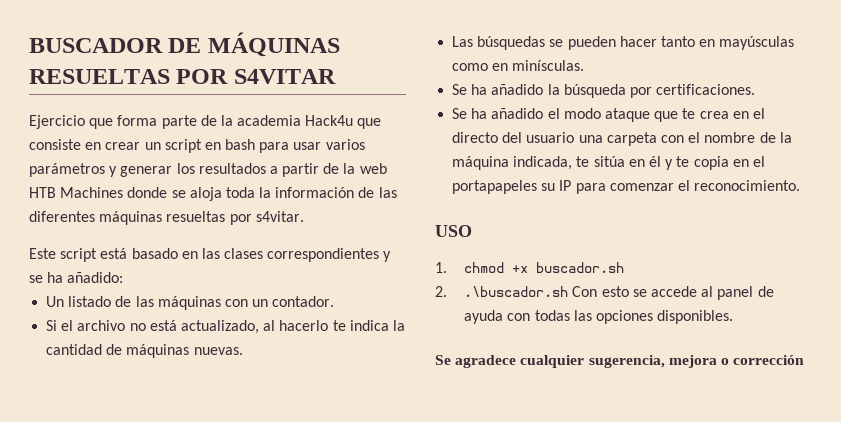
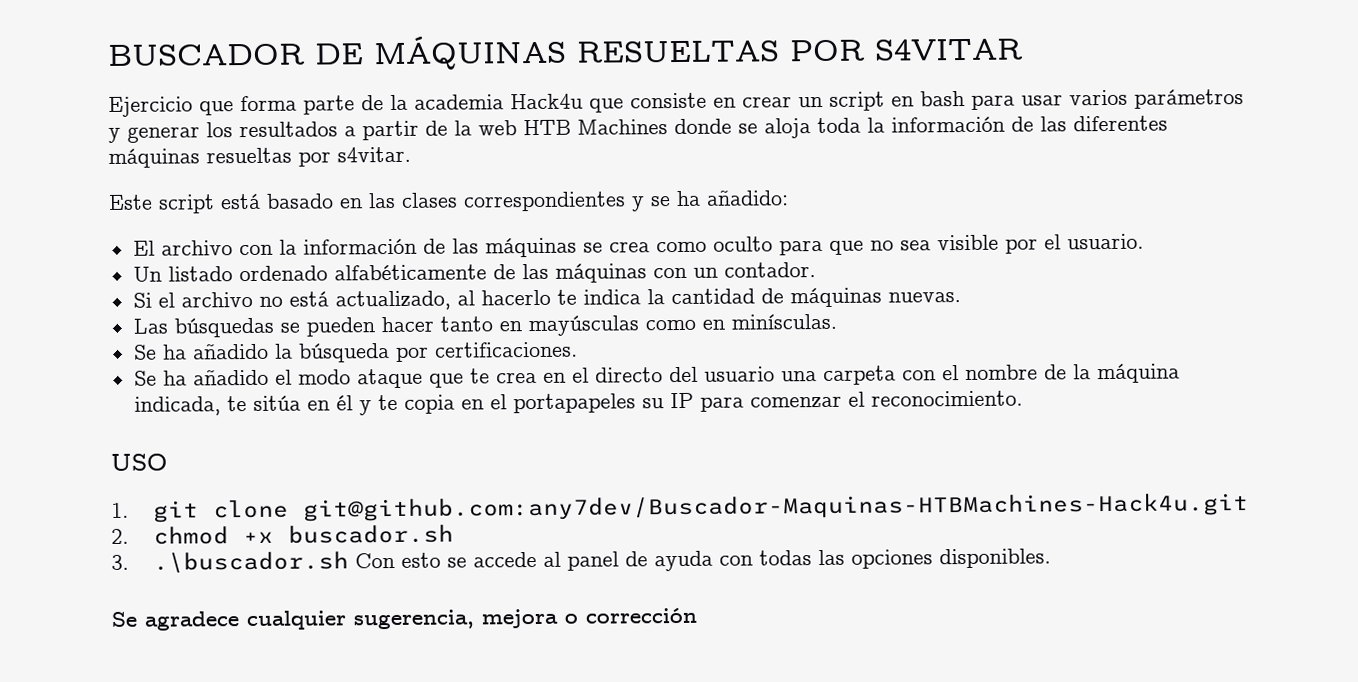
+ El archivo con la información de las máquinas se crea como oculto para que no sea visible por el usuario.
- Un listado de las máquinas con un contador.
+ Un listado ordenado alfabéticamente de las máquinas con un contador.
- 1. chmod +x buscador.sh
+ 1. git clone git@github.com:any7dev/Buscador-Maquinas-HTBMachines-Hack4u.git
+ 2. chmod +x buscador.sh
- 2. .\buscador.sh Con esto se accede al panel de ayuda con todas las opciones disponibles.
+ 3. .\buscador.sh Con esto se accede al panel de ayuda con todas las opciones disponibles.

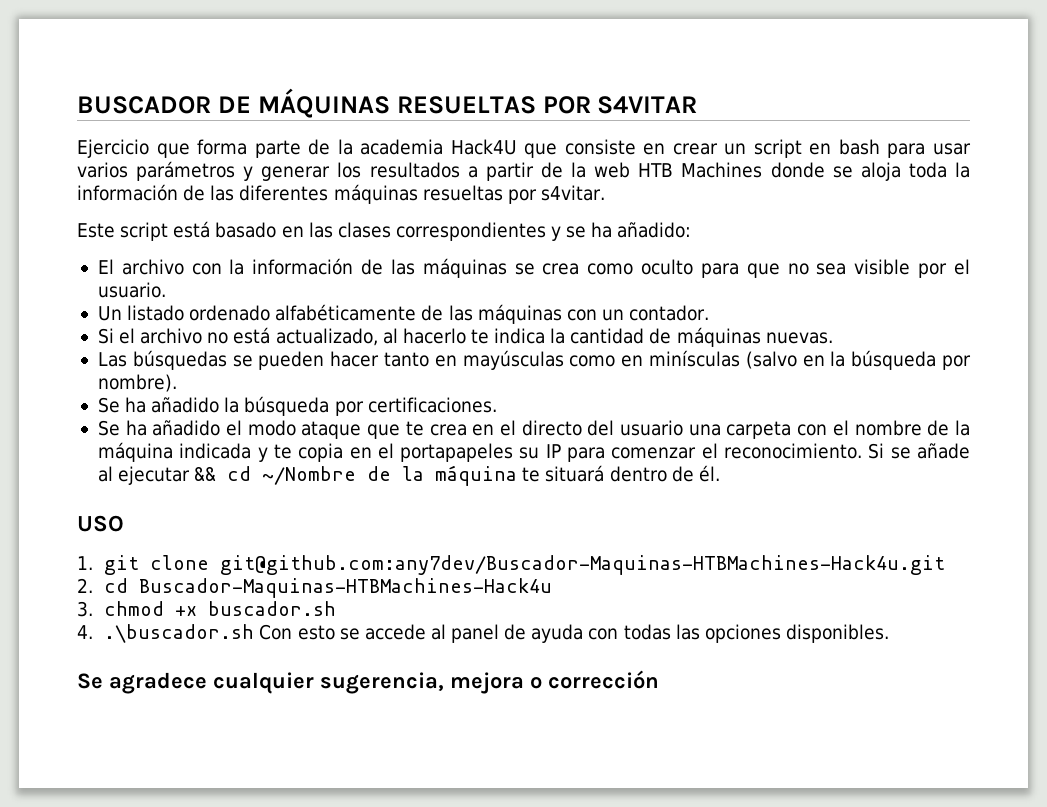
- Ejercicio que forma parte de la academia Hack4u que consiste en crear un script en bash para usar varios parámetros y generar los resultados a partir de la web HTB Machines donde se aloja toda la información de las diferentes máquinas resueltas por s4vitar.
+ Ejercicio que forma parte de la academia Hack4U que consiste en crear un script en bash para usar varios parámetros y generar los resultados a partir de la web HTB Machines donde se aloja toda la información de las diferentes máquinas resueltas por s4vitar.
- Las búsquedas se pueden hacer tanto en mayúsculas como en minísculas.
+ Las búsquedas se pueden hacer tanto en mayúsculas como en minísculas (salvo en la búsqueda por nombre).
- Se ha añadido el modo ataque que te crea en el directo del usuario una carpeta con el nombre de la máquina indicada, te sitúa en él y te copia en el portapapeles su IP para comenzar el reconocimiento.
+ Se ha añadido el modo ataque que te crea en el directo del usuario una carpeta con el nombre de la máquina indicada y te copia en el portapapeles su IP para comenzar el reconocimiento. Si se añade al ejecutar && cd ~/Nombre de la máquina te situará dentro de él.
- 2. chmod +x buscador.sh
+ 2. cd Buscador-Maquinas-HTBMachines-Hack4u
+ 3. chmod +x buscador.sh
- 3. .\buscador.sh Con esto se accede al panel de ayuda con todas las opciones disponibles.
+ 4. .\buscador.sh Con esto se accede al panel de ayuda con todas las opciones disponibles.

